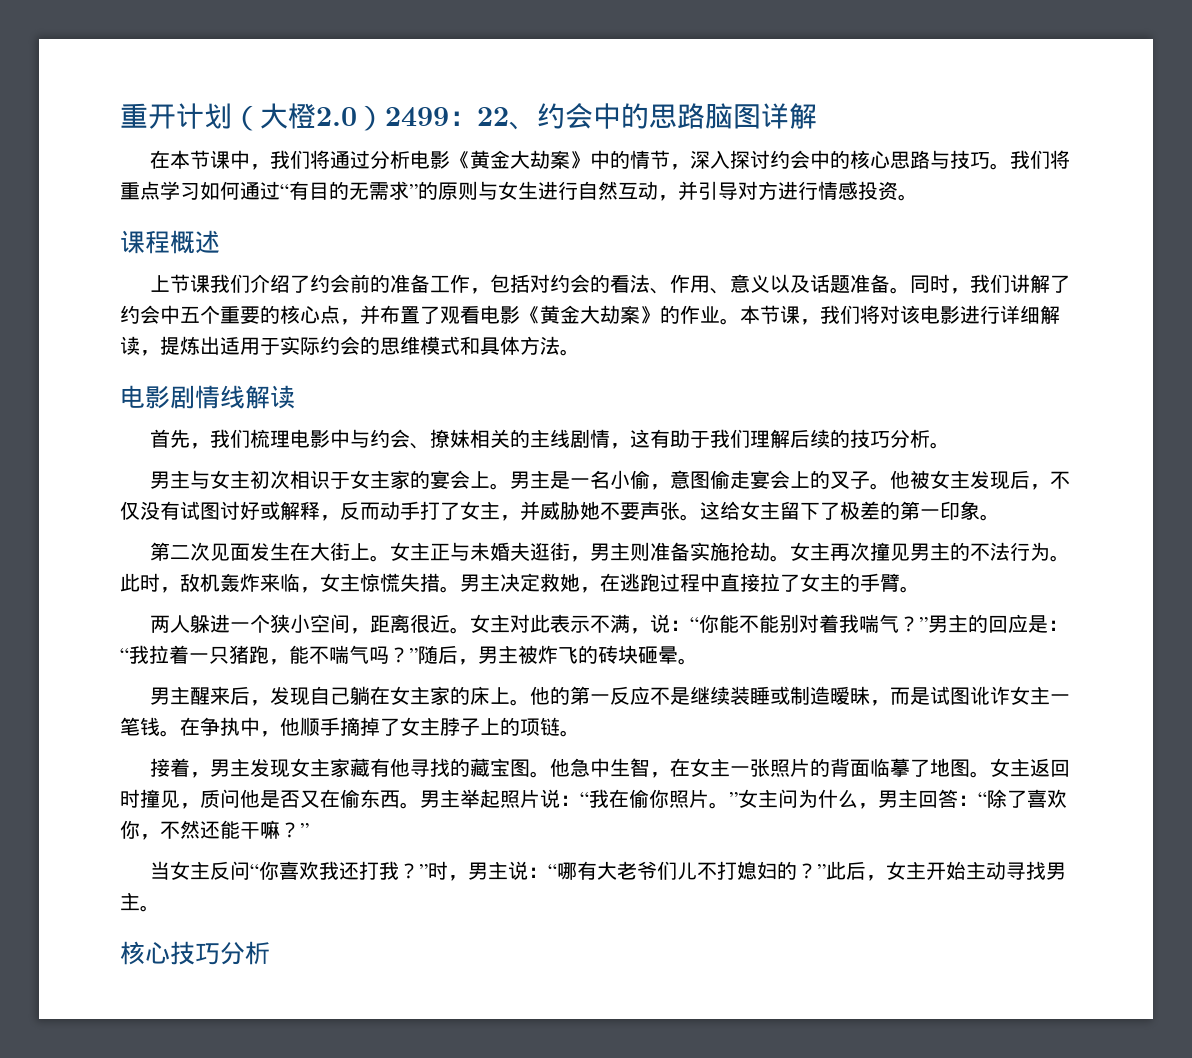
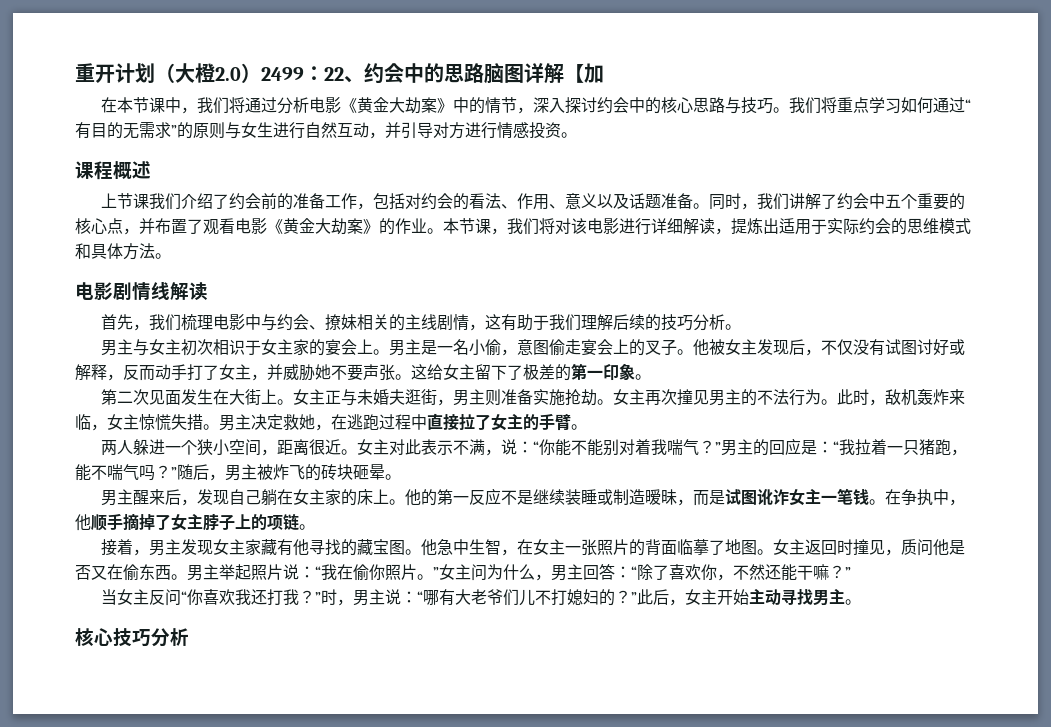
- 重开计划（大橙2.0）2499：22、约会中的思路脑图详解
+ 重开计划（大橙2.0）2499：22、约会中的思路脑图详解【加

